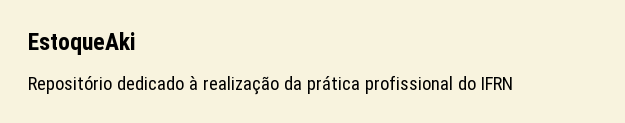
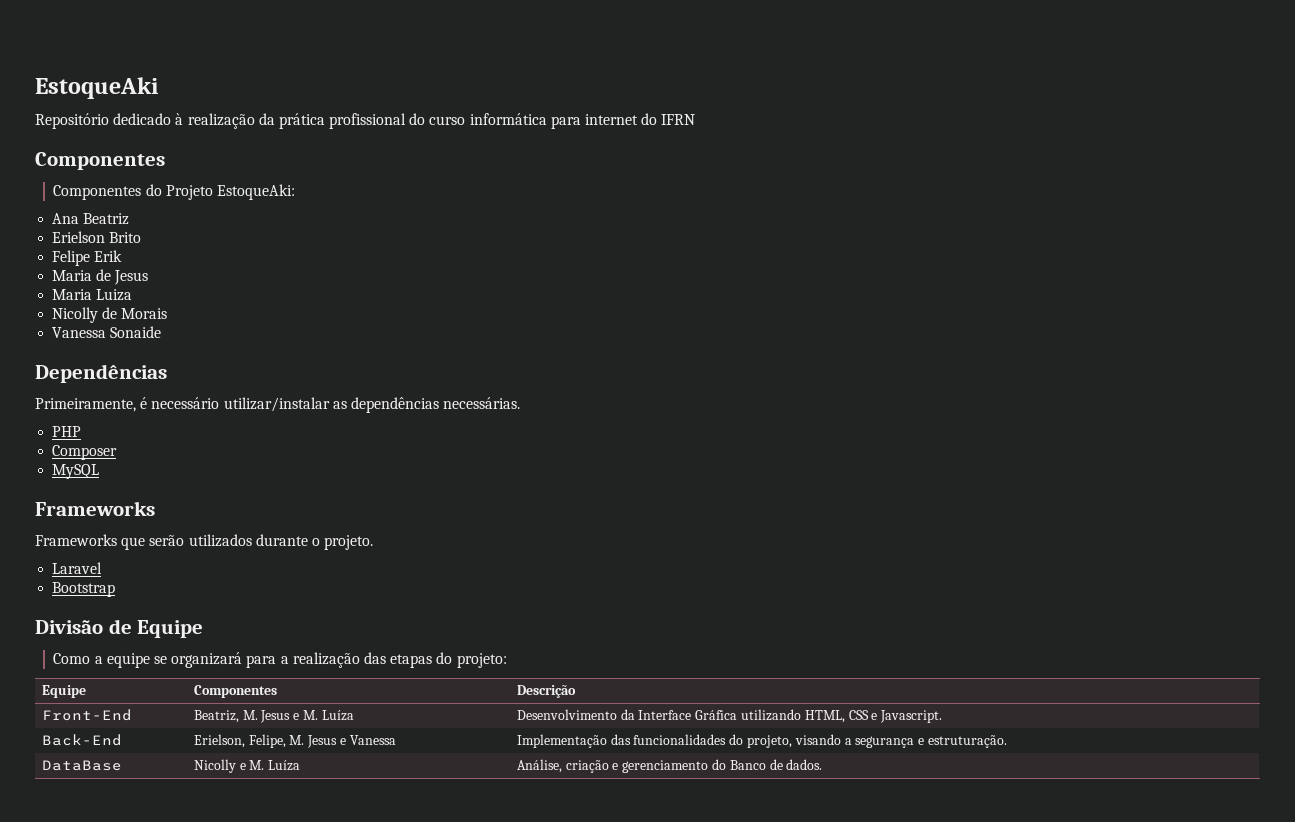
- Repositório dedicado à realização da prática profissional do IFRN
+ Repositório dedicado à realização da prática profissional do curso informática para internet do IFRN
+ Componentes
+ Componentes do Projeto EstoqueAki:
+ Ana Beatriz
+ Erielson Brito
+ Felipe Erik
+ Maria de Jesus
+ Maria Luiza
+ Nicolly de Morais
+ Vanessa Sonaide
+ Dependências
+ Primeiramente, é necessário utilizar/instalar as dependências necessárias.
+ PHP
+ Composer
+ MySQL
+ Frameworks
+ Frameworks que serão utilizados durante o projeto.
+ Laravel
+ Bootstrap
+ Divisão de Equipe
+ Como a equipe se organizará para a realização das etapas do projeto:
+ Equipe | Componentes | Descrição
+ Front-End | Beatriz, M. Jesus e M. Luíza | Desenvolvimento da Interface Gráfica utilizando HTML, CSS e Javascript.
+ Back-End | Erielson, Felipe, M. Jesus e Vanessa | Implementação das funcionalidades do projeto, visando a segurança e estruturação.
+ DataBase | Nicolly e M. Luíza | Análise, criação e gerenciamento do Banco de dados.

